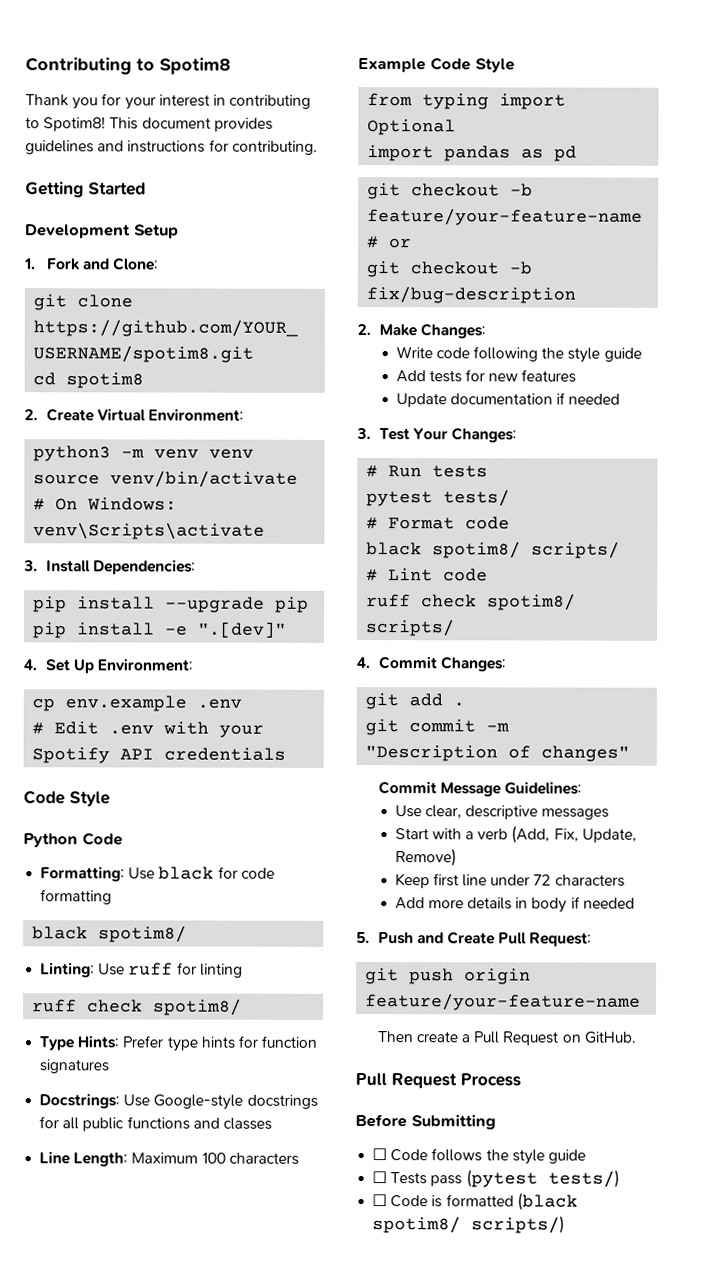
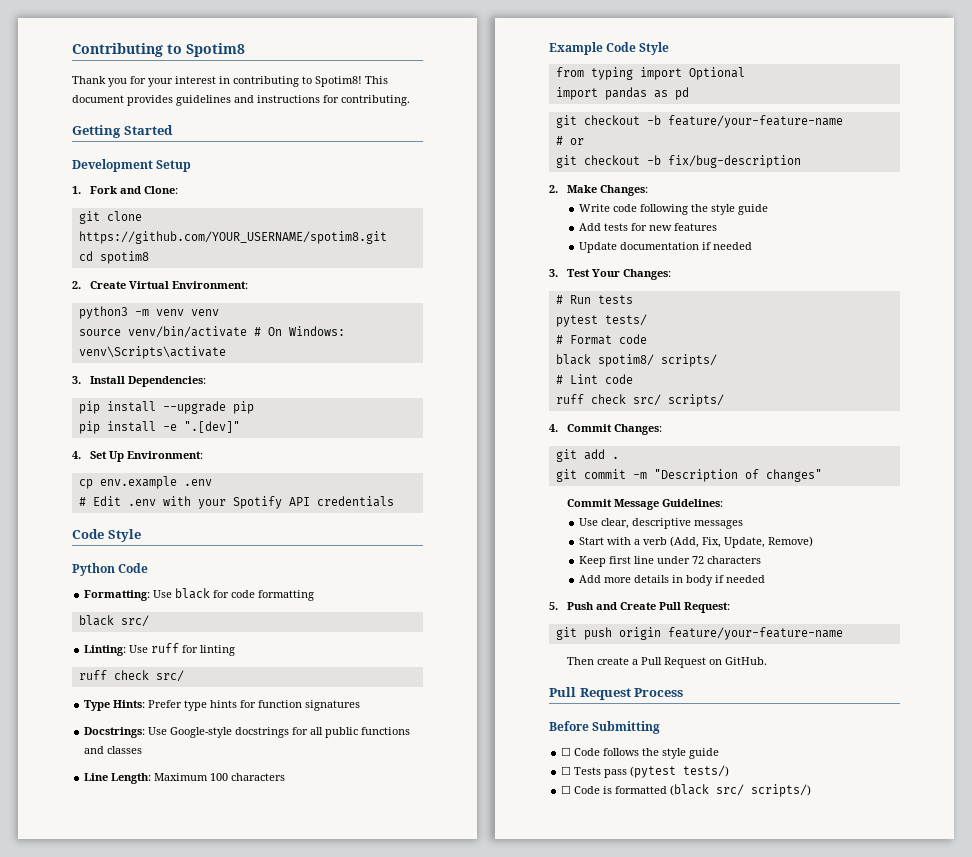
  Formatting: Use black for code formatting
- black spotim8/
+ black src/
  Linting: Use ruff for linting
- ruff check spotim8/
+ ruff check src/
- ruff check spotim8/ scripts/
+ ruff check src/ scripts/
- ☐ Code is formatted (black spotim8/ scripts/)
+ ☐ Code is formatted (black src/ scripts/)

